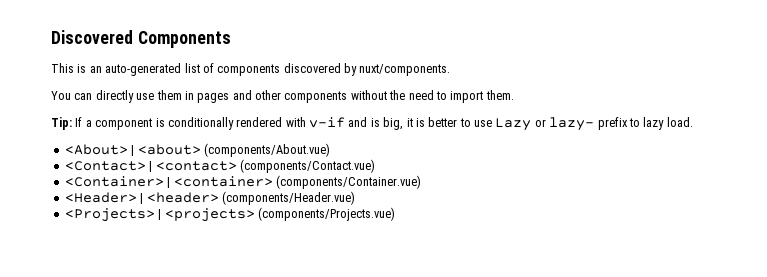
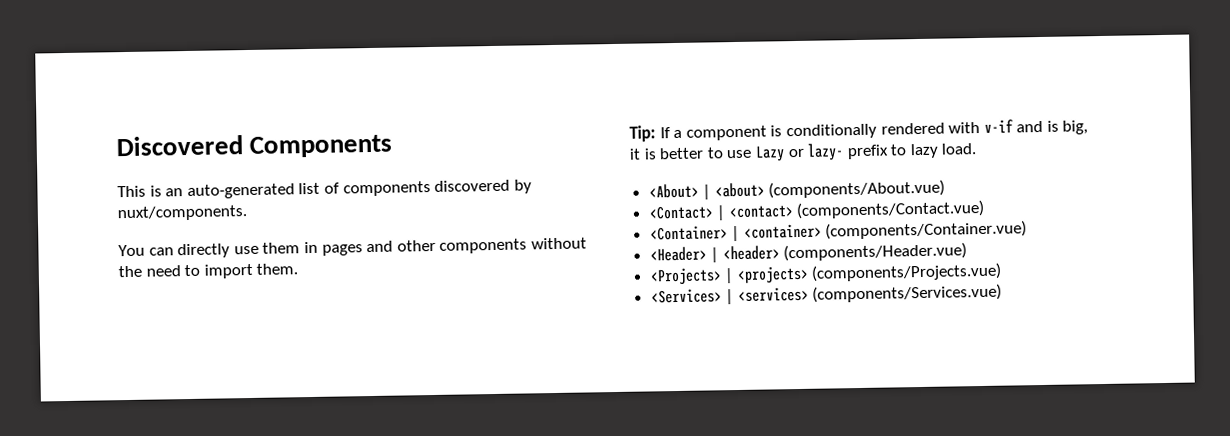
+ <Services> | <services> (components/Services.vue)

